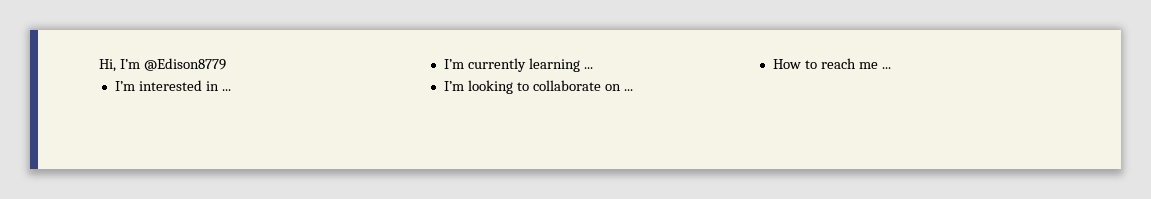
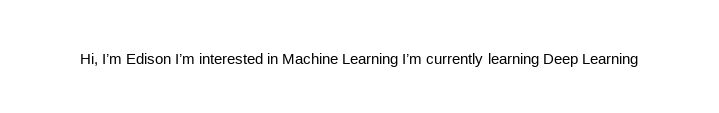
- Hi, I’m @Edison8779
- I’m interested in ...
- I’m currently learning ...
- I’m looking to collaborate on ...
- How to reach me ...
+ Hi, I’m Edison I’m interested in Machine Learning I’m currently learning Deep Learning

